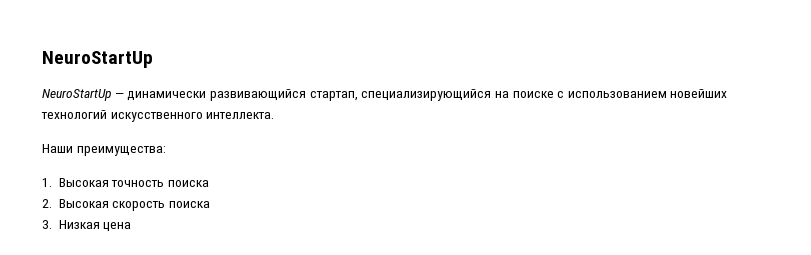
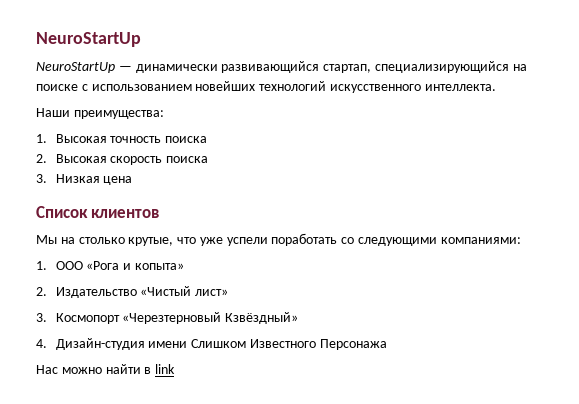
+ Список клиентов
+ Мы на столько крутые, что уже успели поработать со следующими компаниями:
+ 1. ООО «Рога и копыта»
+ 2. Издательство «Чистый лист»
+ 3. Космопорт «Черезтерновый Кзвёздный»
+ 4. Дизайн-студия имени Слишком Известного Персонажа
+ Нас можно найти в link

